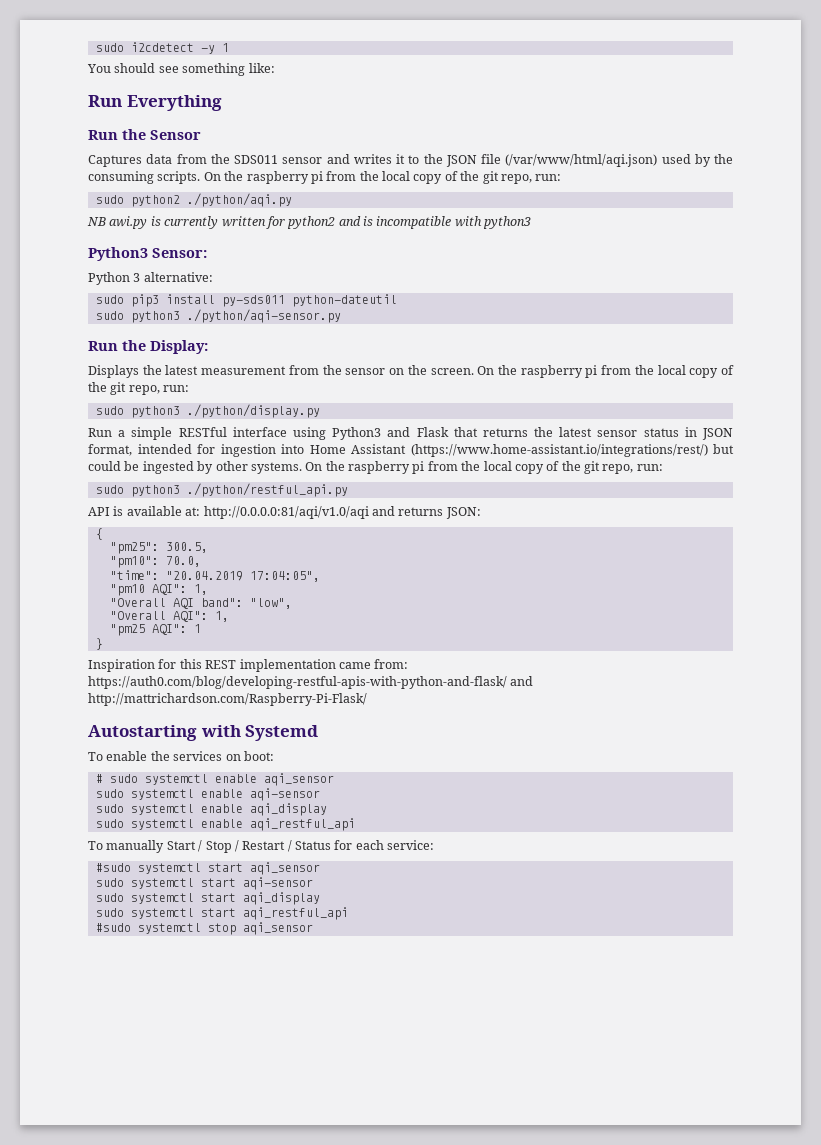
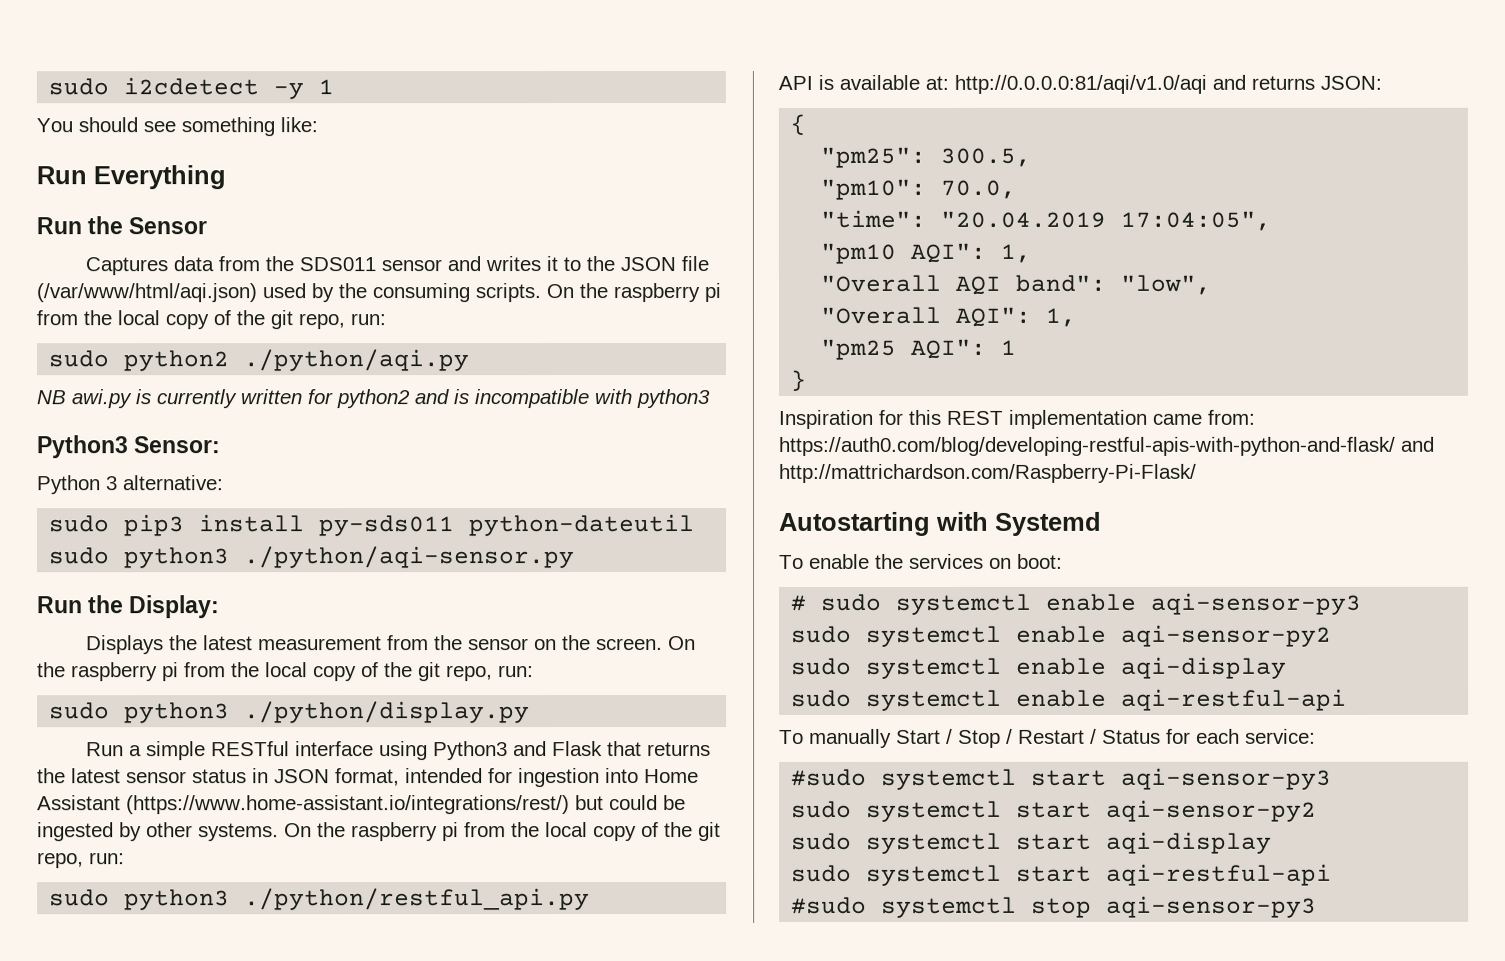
- # sudo systemctl enable aqi_sensor
- sudo systemctl enable aqi-sensor
- sudo systemctl enable aqi_display
- sudo systemctl enable aqi_restful_api
+ # sudo systemctl enable aqi-sensor-py3
+ sudo systemctl enable aqi-sensor-py2
+ sudo systemctl enable aqi-display
+ sudo systemctl enable aqi-restful-api
- #sudo systemctl start aqi_sensor
- sudo systemctl start aqi-sensor
- sudo systemctl start aqi_display
- sudo systemctl start aqi_restful_api
+ #sudo systemctl start aqi-sensor-py3
+ sudo systemctl start aqi-sensor-py2
+ sudo systemctl start aqi-display
+ sudo systemctl start aqi-restful-api
- #sudo systemctl stop aqi_sensor
+ #sudo systemctl stop aqi-sensor-py3

